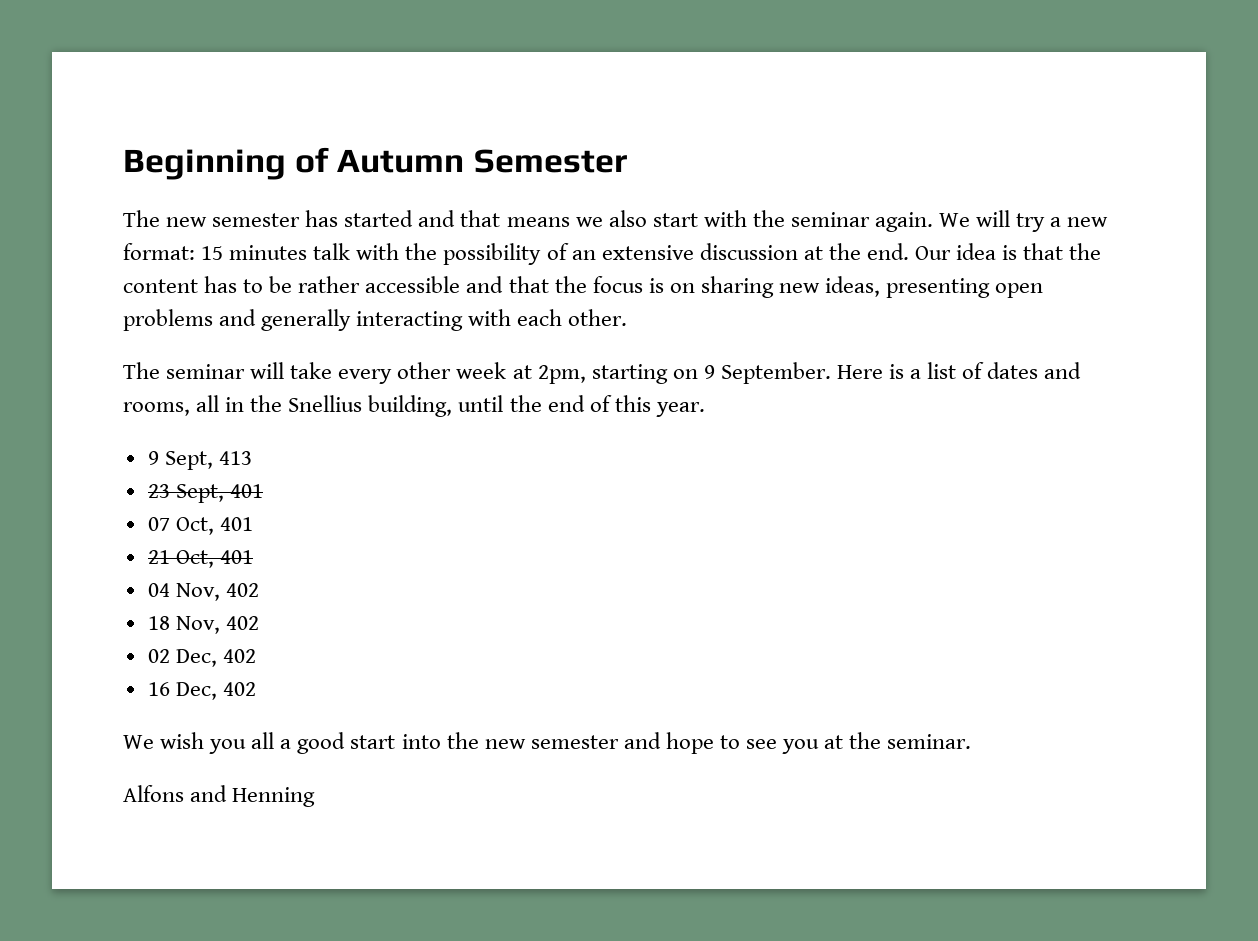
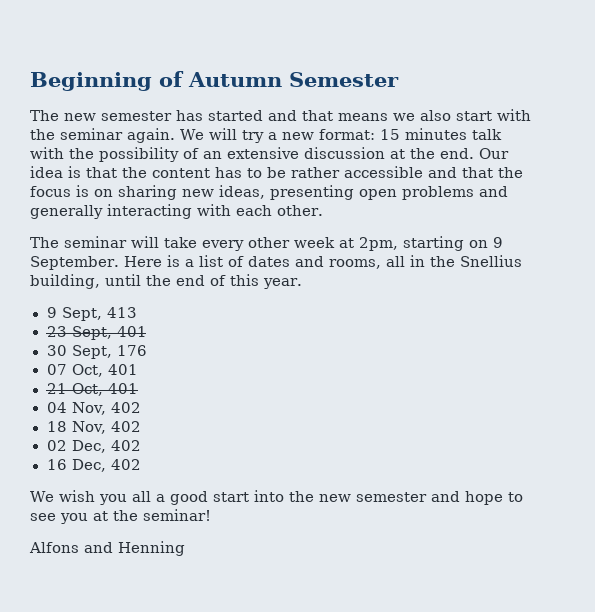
+ 30 Sept, 176
- We wish you all a good start into the new semester and hope to see you at the seminar.
+ We wish you all a good start into the new semester and hope to see you at the seminar!

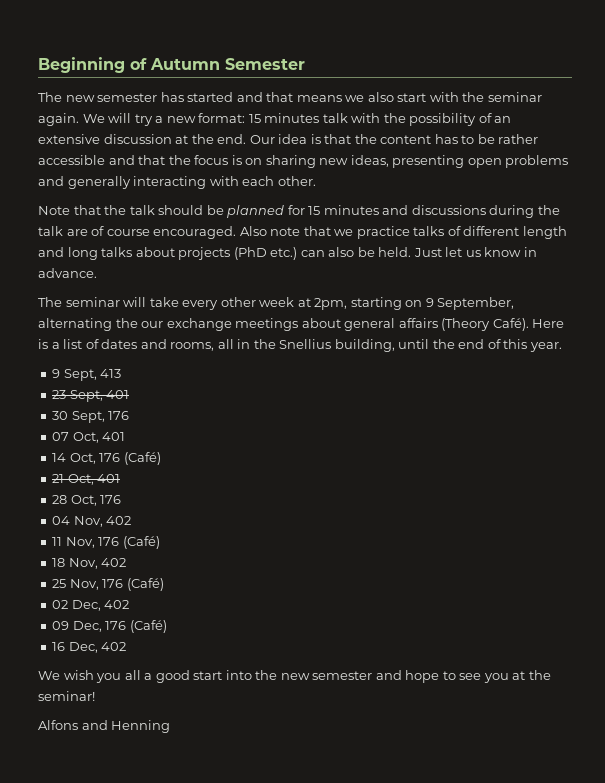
+ Note that the talk should be planned for 15 minutes and discussions during the talk are of course encouraged. Also note that we practice talks of different length and long talks about projects (PhD etc.) can also be held. Just let us know in advance.
- The seminar will take every other week at 2pm, starting on 9 September.
+ The seminar will take every other week at 2pm, starting on 9 September, alternating the our exchange meetings about general affairs (Theory Café).
+ 14 Oct, 176 (Café)
+ 28 Oct, 176
+ 11 Nov, 176 (Café)
+ 25 Nov, 176 (Café)
+ 09 Dec, 176 (Café)

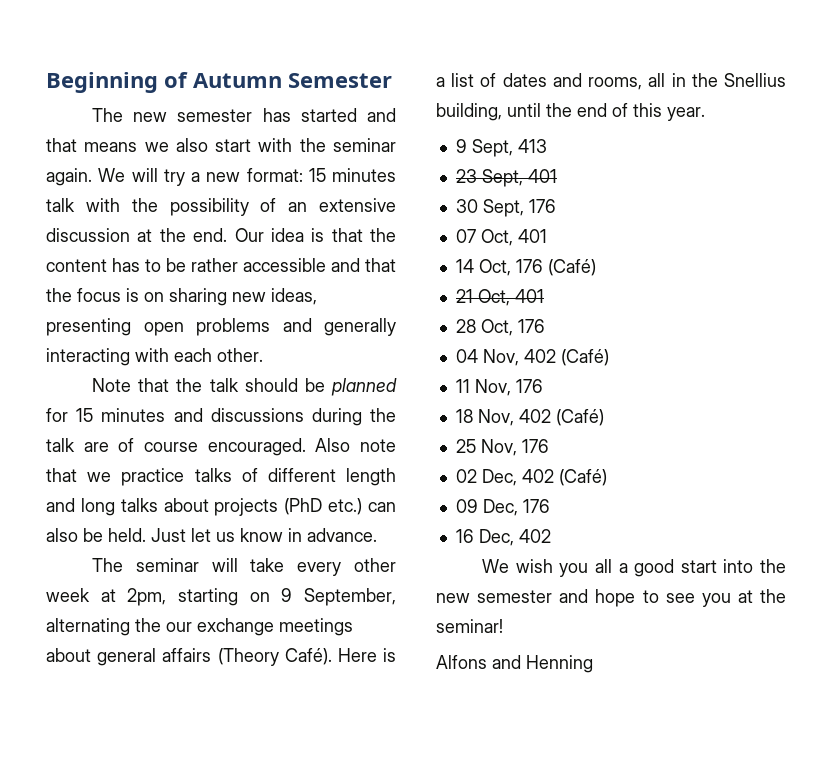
- 04 Nov, 402
+ 04 Nov, 402 (Café)
- 11 Nov, 176 (Café)
+ 11 Nov, 176
- 18 Nov, 402
+ 18 Nov, 402 (Café)
- 25 Nov, 176 (Café)
+ 25 Nov, 176
- 02 Dec, 402
+ 02 Dec, 402 (Café)
- 09 Dec, 176 (Café)
+ 09 Dec, 176

